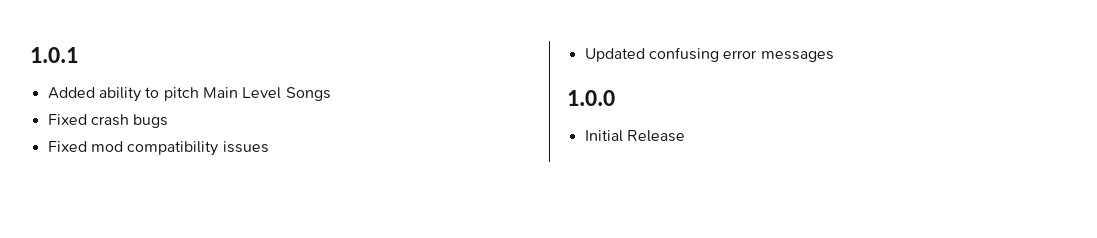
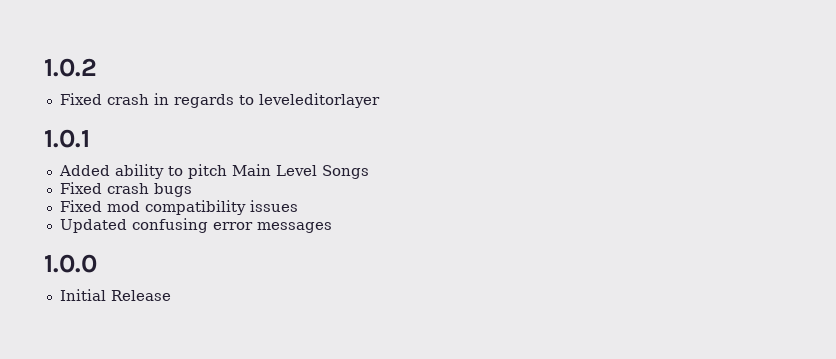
+ 1.0.2
+ Fixed crash in regards to leveleditorlayer

